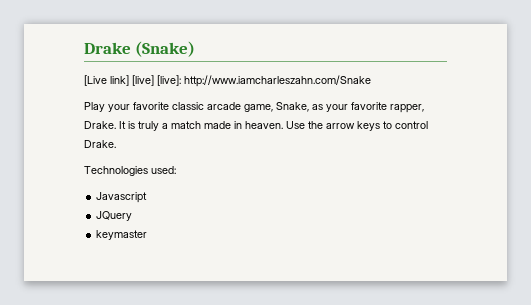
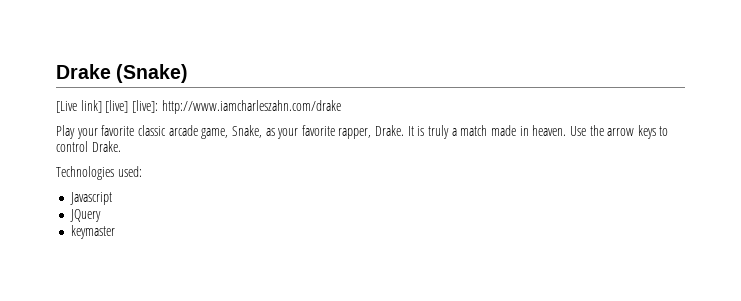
- [Live link] [live] [live]: http://www.iamcharleszahn.com/Snake
+ [Live link] [live] [live]: http://www.iamcharleszahn.com/drake

